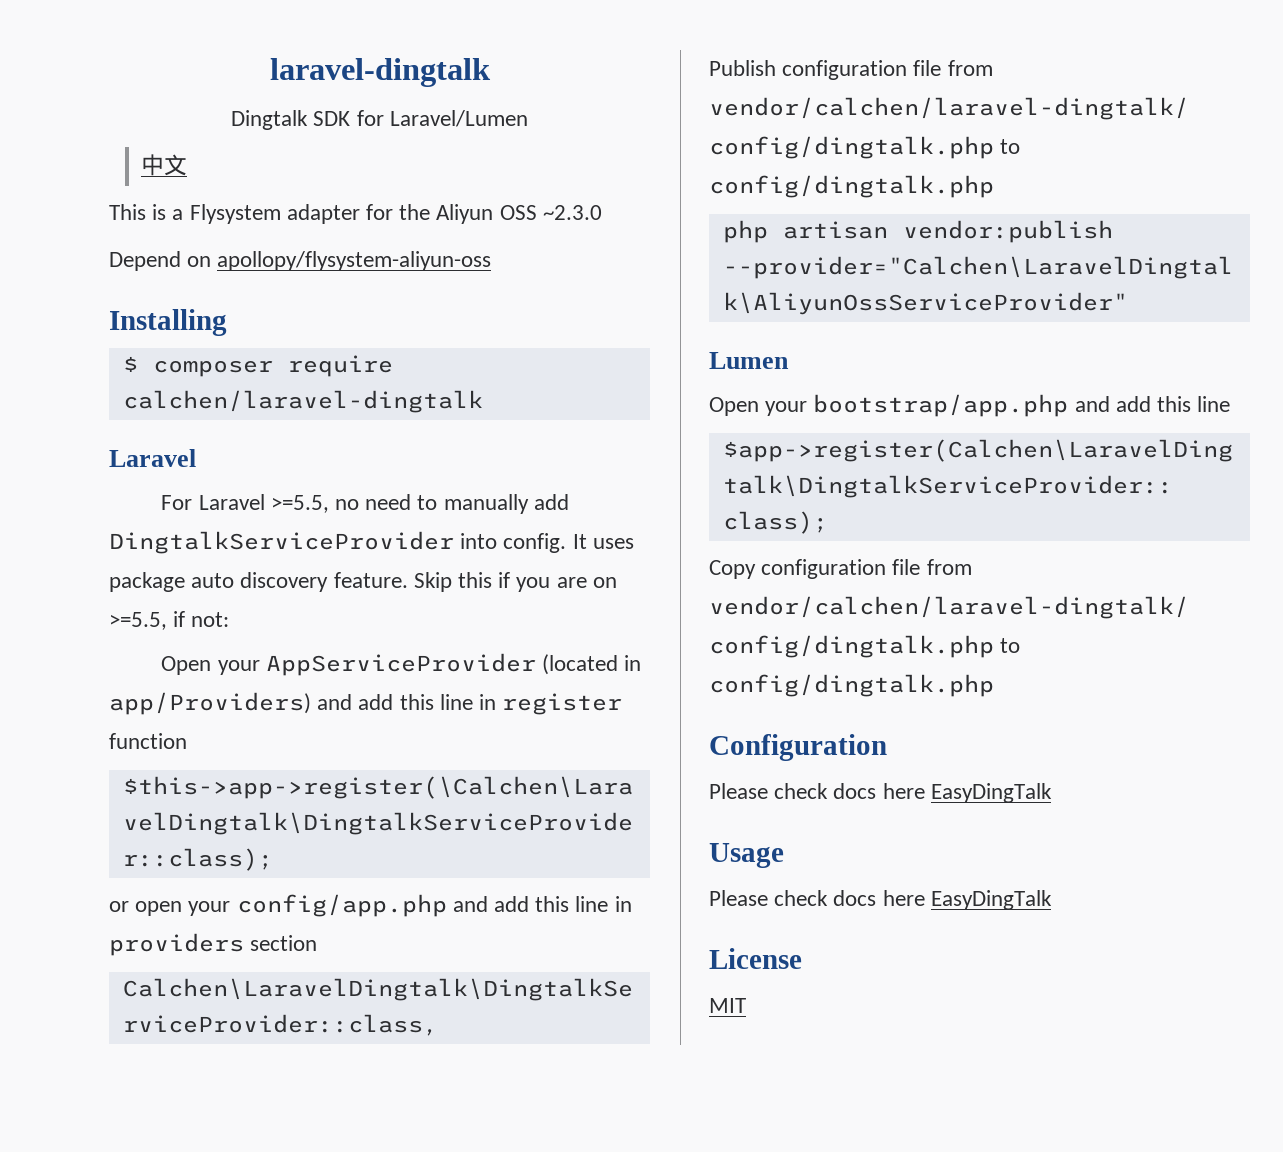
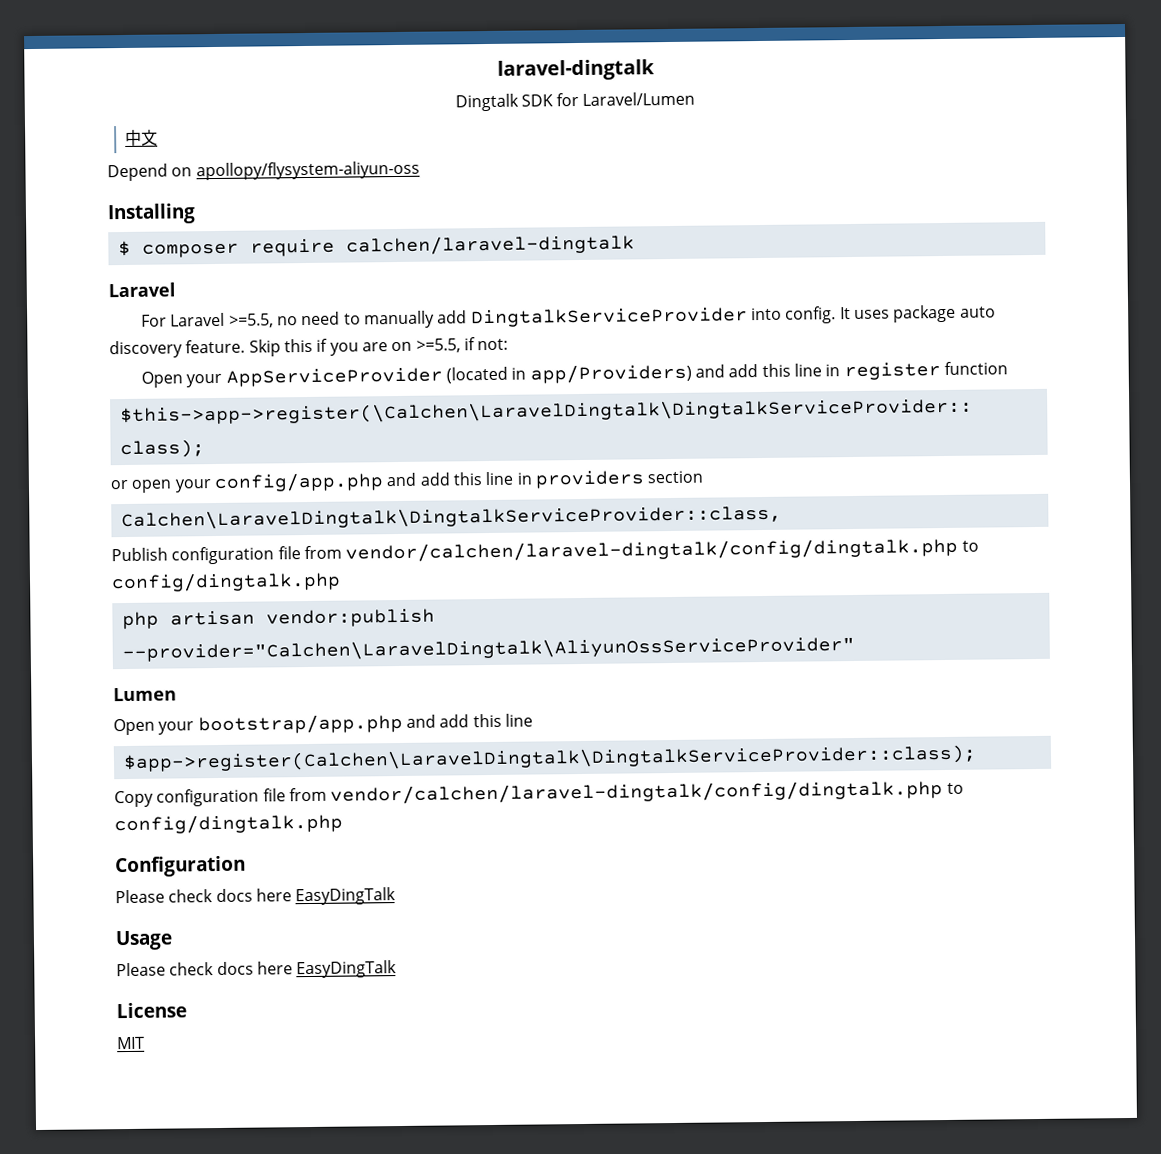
- This is a Flysystem adapter for the Aliyun OSS ~2.3.0

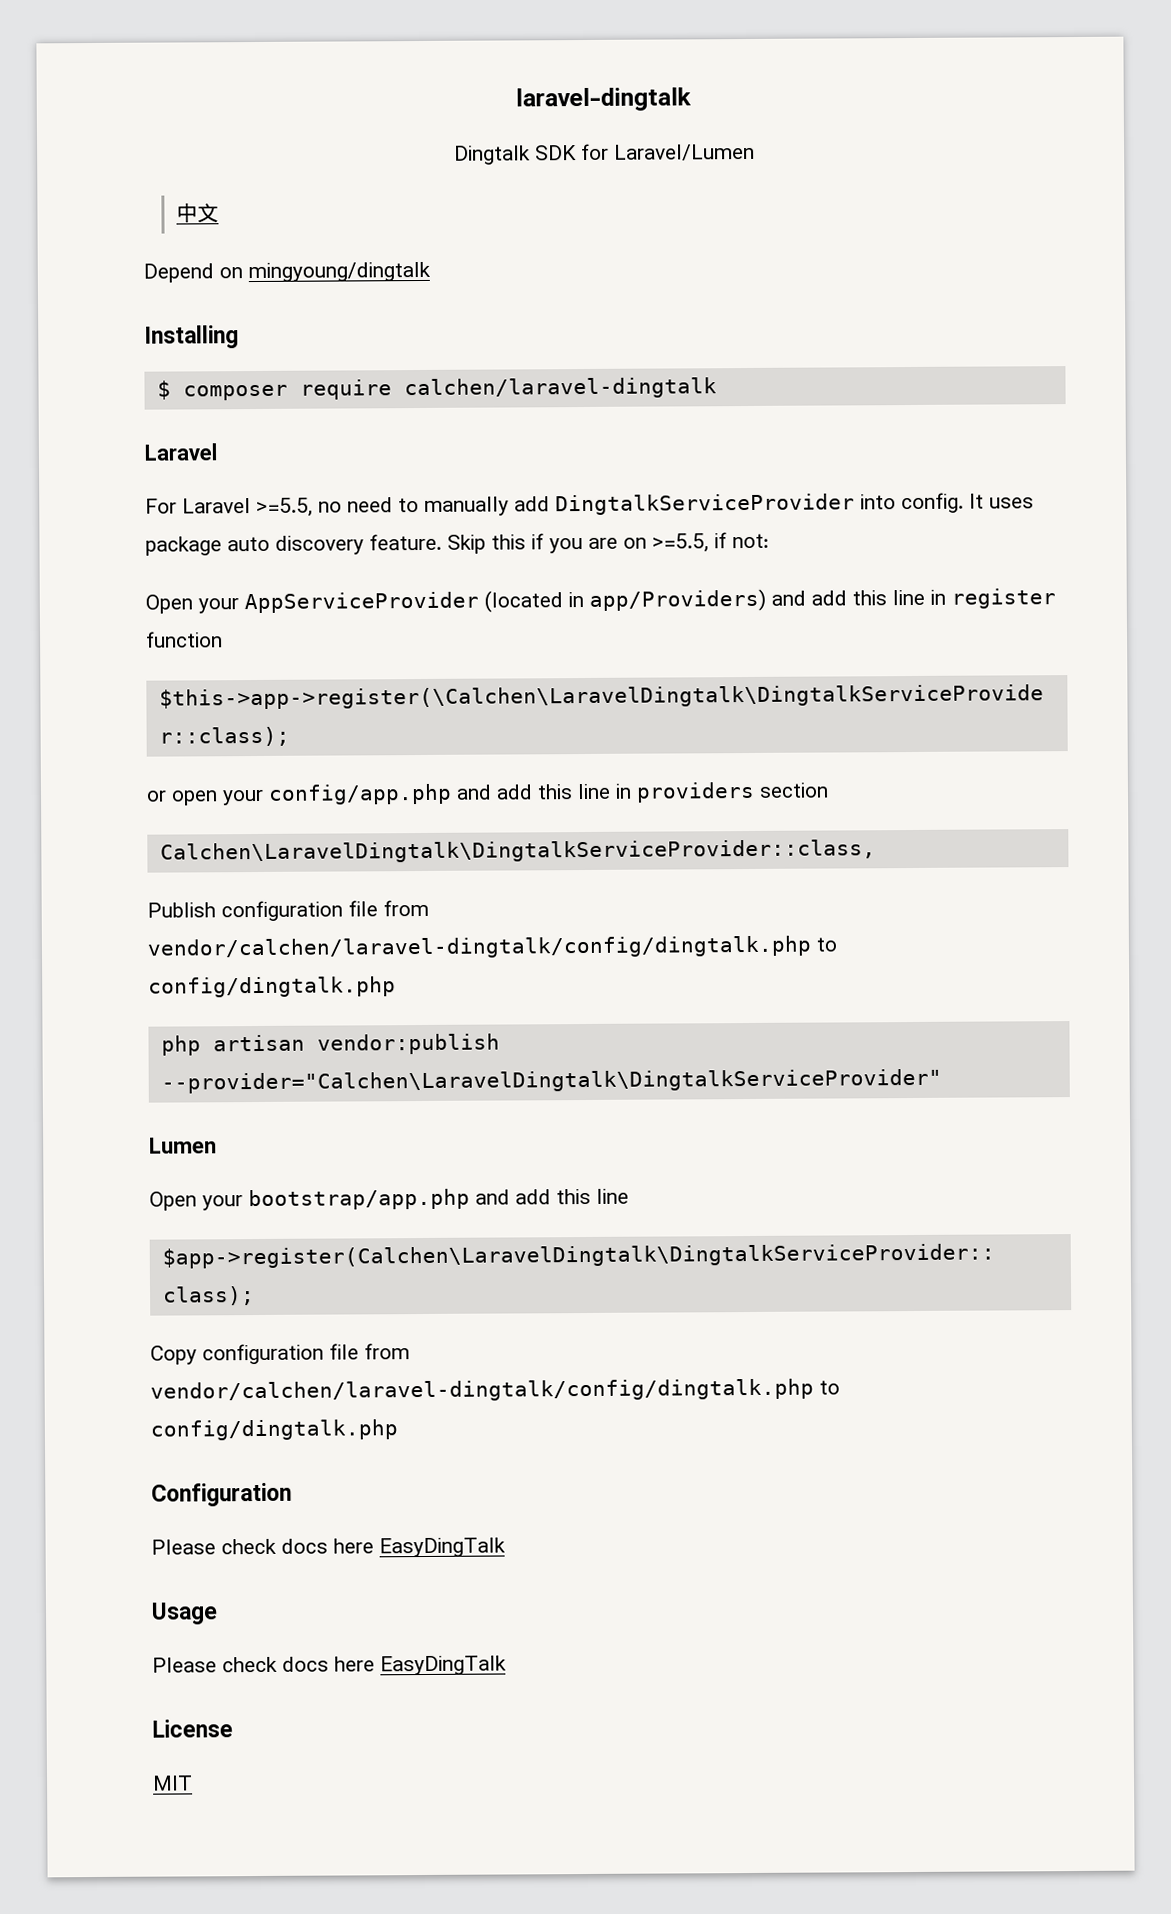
- Depend on apollopy/flysystem-aliyun-oss
+ Depend on mingyoung/dingtalk
- php artisan vendor:publish --provider="Calchen\LaravelDingtalk\AliyunOssServiceProvider"
+ php artisan vendor:publish --provider="Calchen\LaravelDingtalk\DingtalkServiceProvider"

